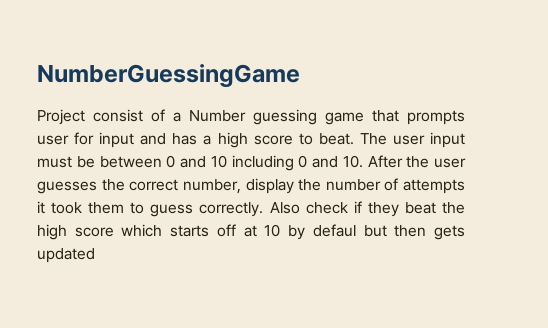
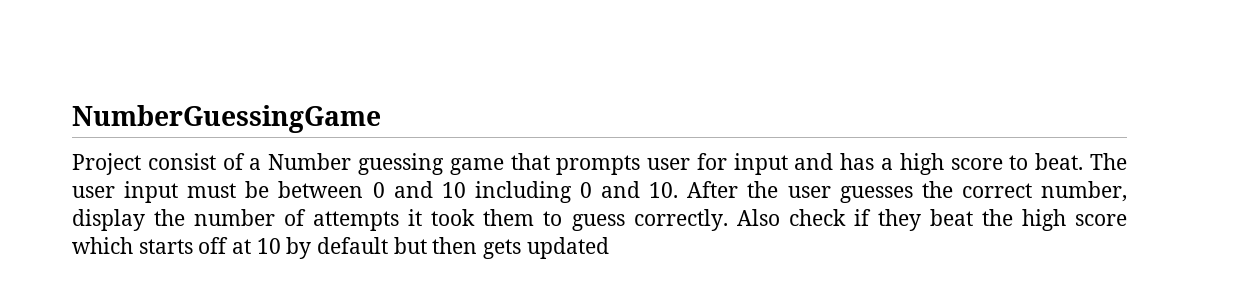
- Also check if they beat the high score which starts off at 10 by defaul but then gets updated
+ Also check if they beat the high score which starts off at 10 by default but then gets updated

